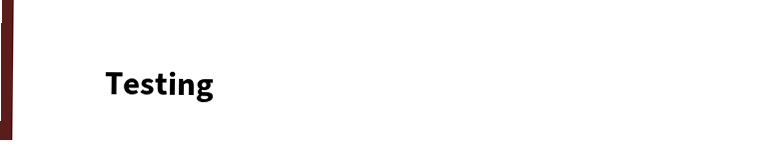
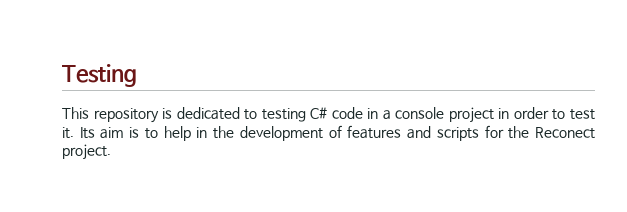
+ This repository is dedicated to testing C# code in a console project in order to test it. Its aim is to help in the development of features and scripts for the Reconect project.

